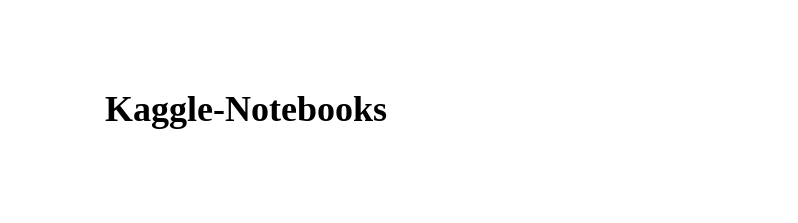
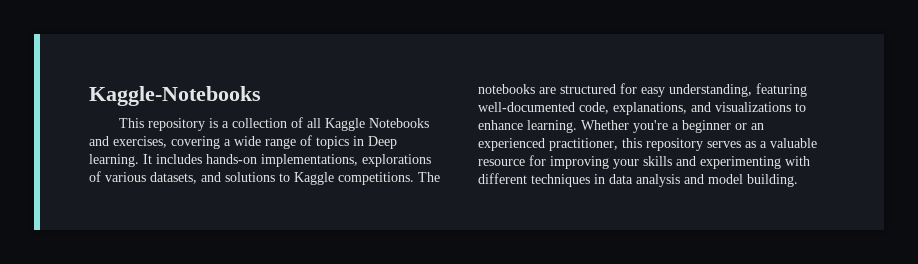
+ This repository is a collection of all Kaggle Notebooks and exercises, covering a wide range of topics in Deep learning. It includes hands-on implementations, explorations of various datasets, and solutions to Kaggle competitions. The notebooks are structured for easy understanding, featuring well-documented code, explanations, and visualizations to enhance learning. Whether you're a beginner or an experienced practitioner, this repository serves as a valuable resource for improving your skills and experimenting with different techniques in data analysis and model building.

